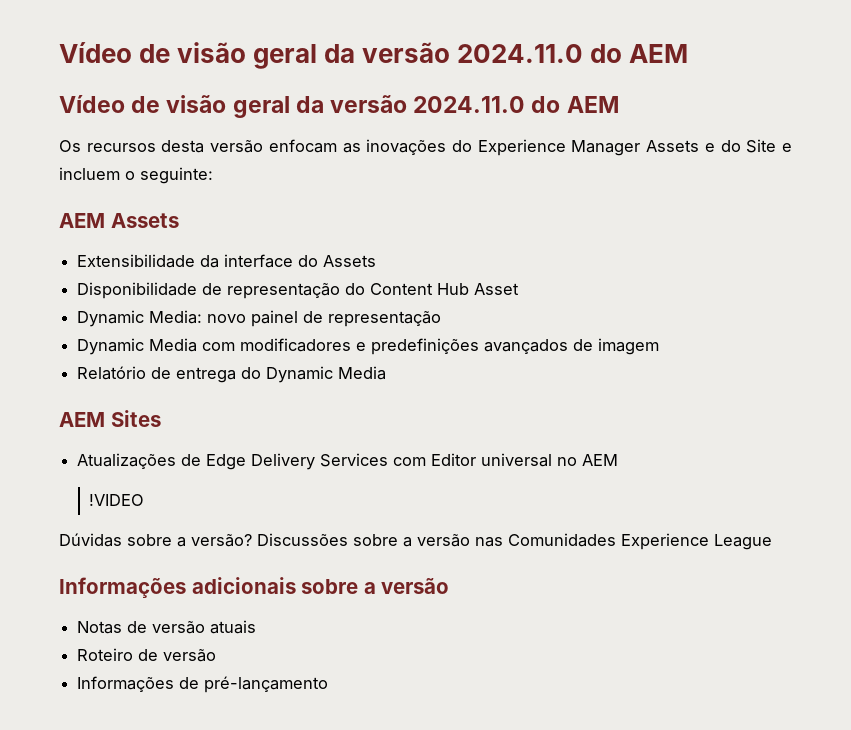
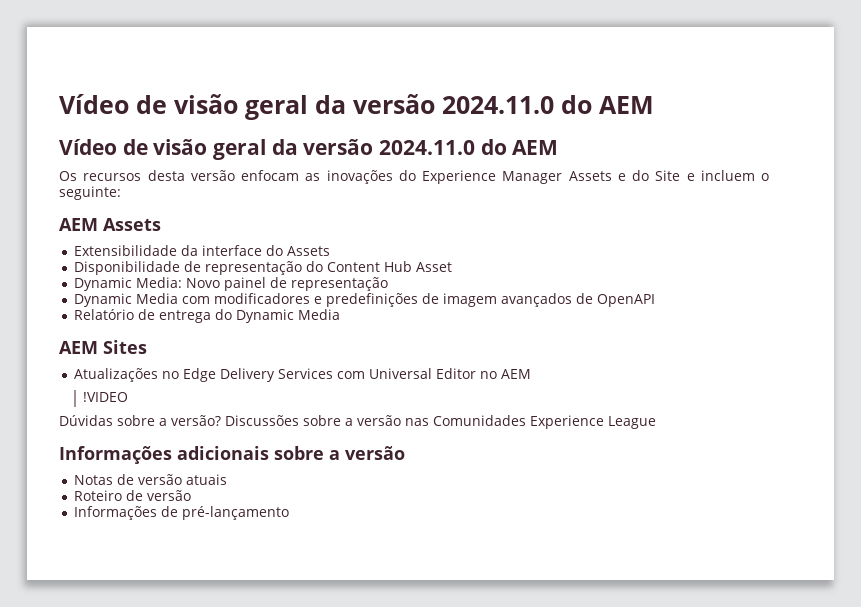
- Dynamic Media: novo painel de representação
+ Dynamic Media: Novo painel de representação
- Dynamic Media com modificadores e predefinições avançados de imagem
+ Dynamic Media com modificadores e predefinições de imagem avançados de OpenAPI
- Atualizações de Edge Delivery Services com Editor universal no AEM
+ Atualizações no Edge Delivery Services com Universal Editor no AEM

